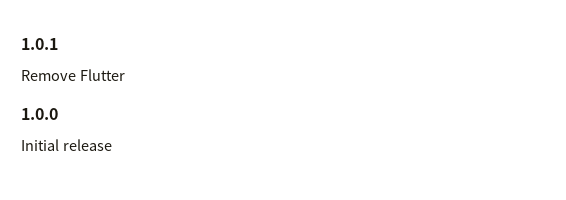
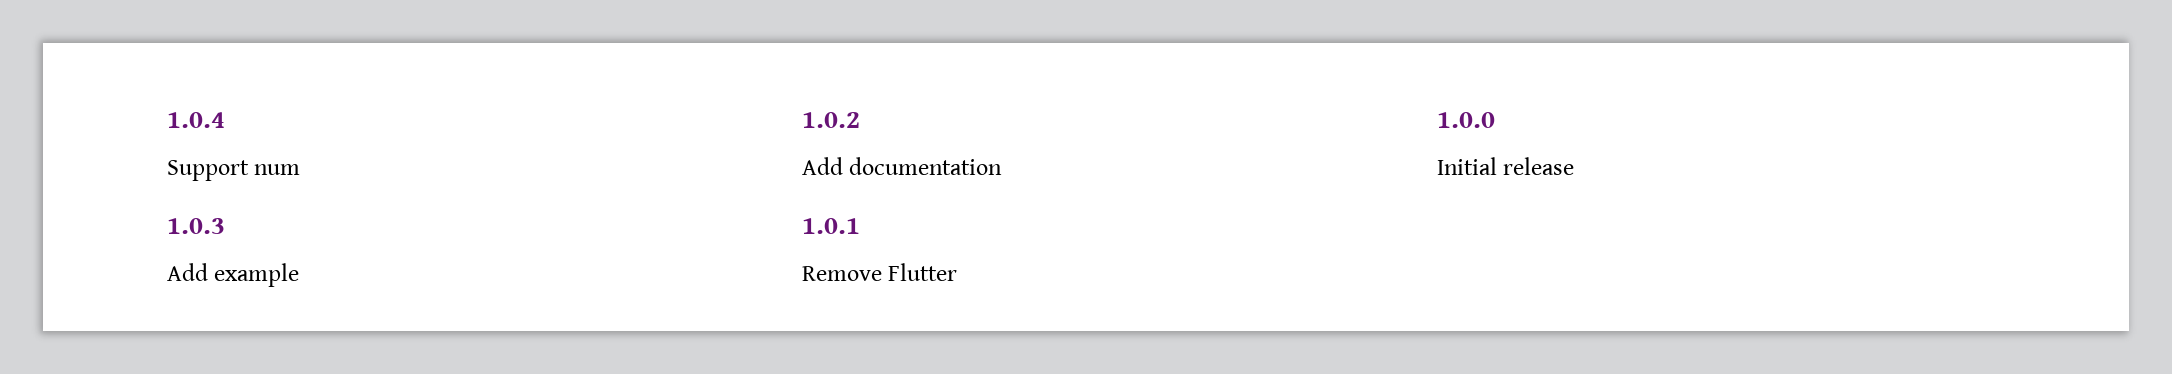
+ 1.0.4
+ Support num
+ 1.0.3
+ Add example
+ 1.0.2
+ Add documentation

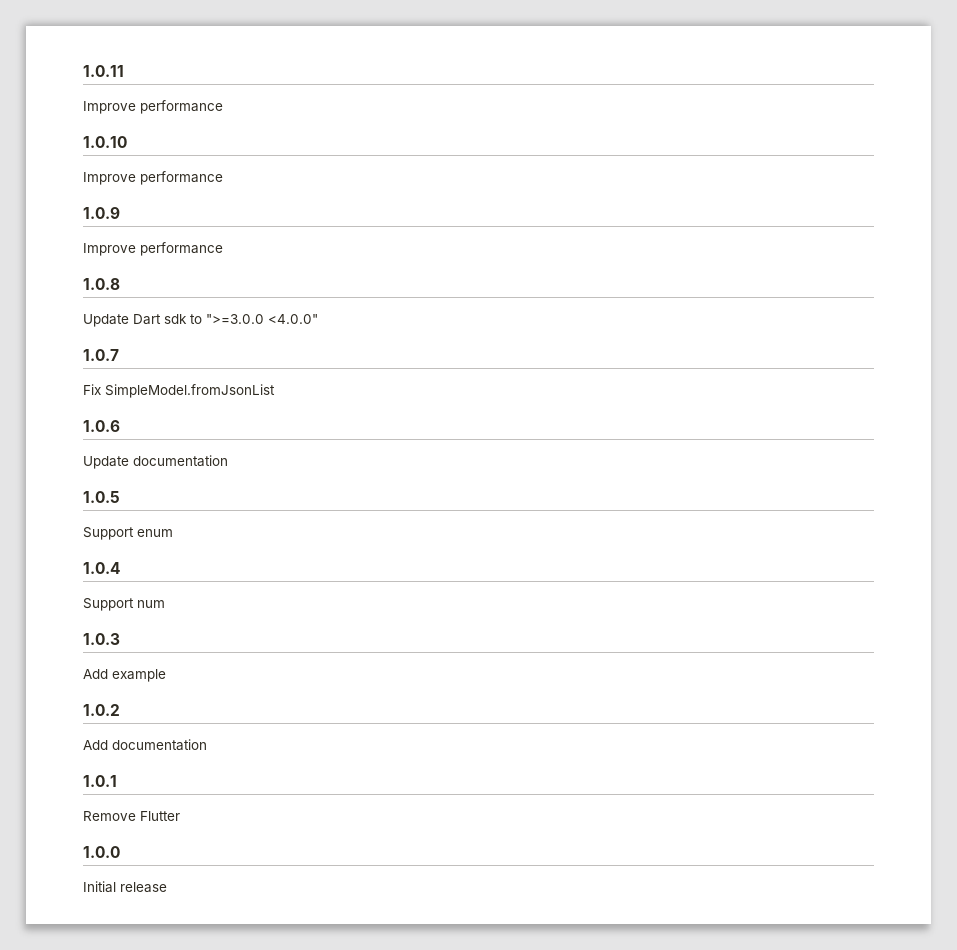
+ 1.0.11
+ Improve performance
+ 1.0.10
+ Improve performance
+ 1.0.9
+ Improve performance
+ 1.0.8
+ Update Dart sdk to ">=3.0.0 <4.0.0"
+ 1.0.7
+ Fix SimpleModel.fromJsonList
+ 1.0.6
+ Update documentation
+ 1.0.5
+ Support enum

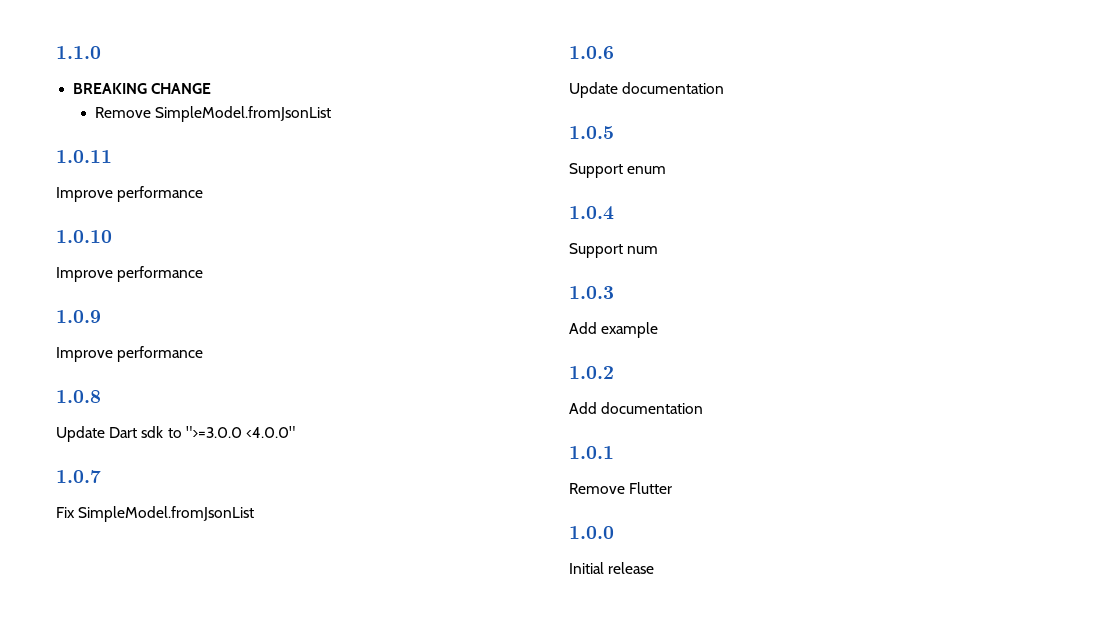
+ 1.1.0
+ BREAKING CHANGE
+ Remove SimpleModel.fromJsonList

